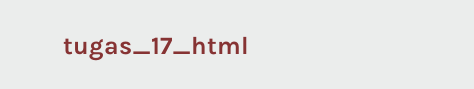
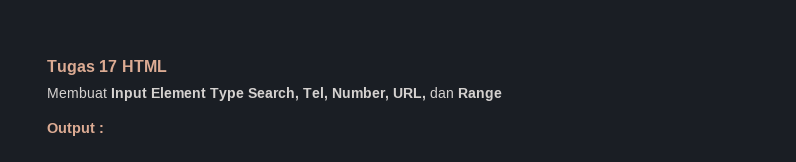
- tugas_17_html
+ Tugas 17 HTML
+ Membuat Input Element Type Search, Tel, Number, URL, dan Range
+ Output :

